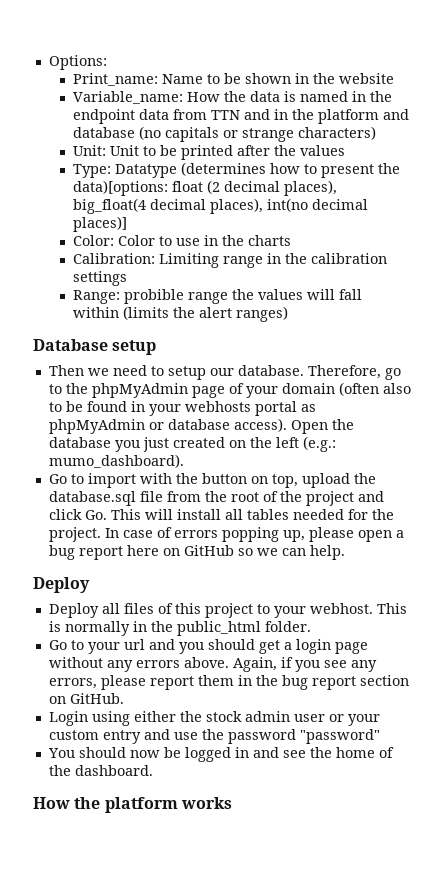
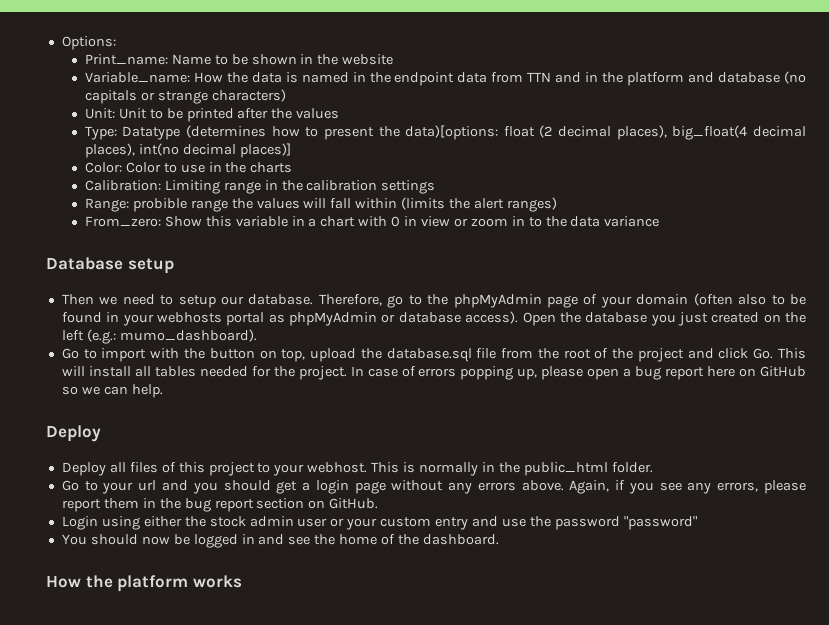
+ From_zero: Show this variable in a chart with 0 in view or zoom in to the data variance

